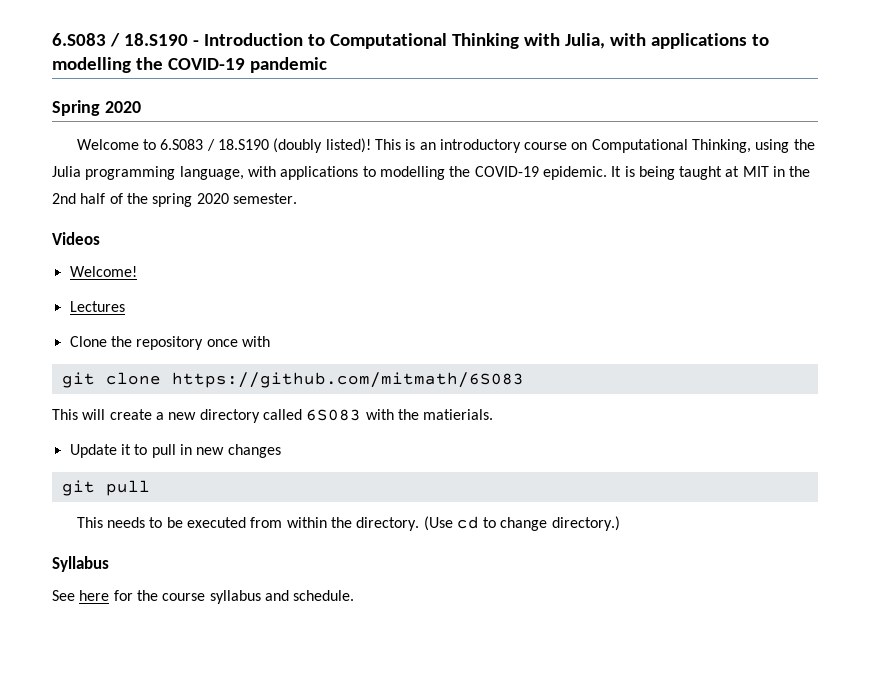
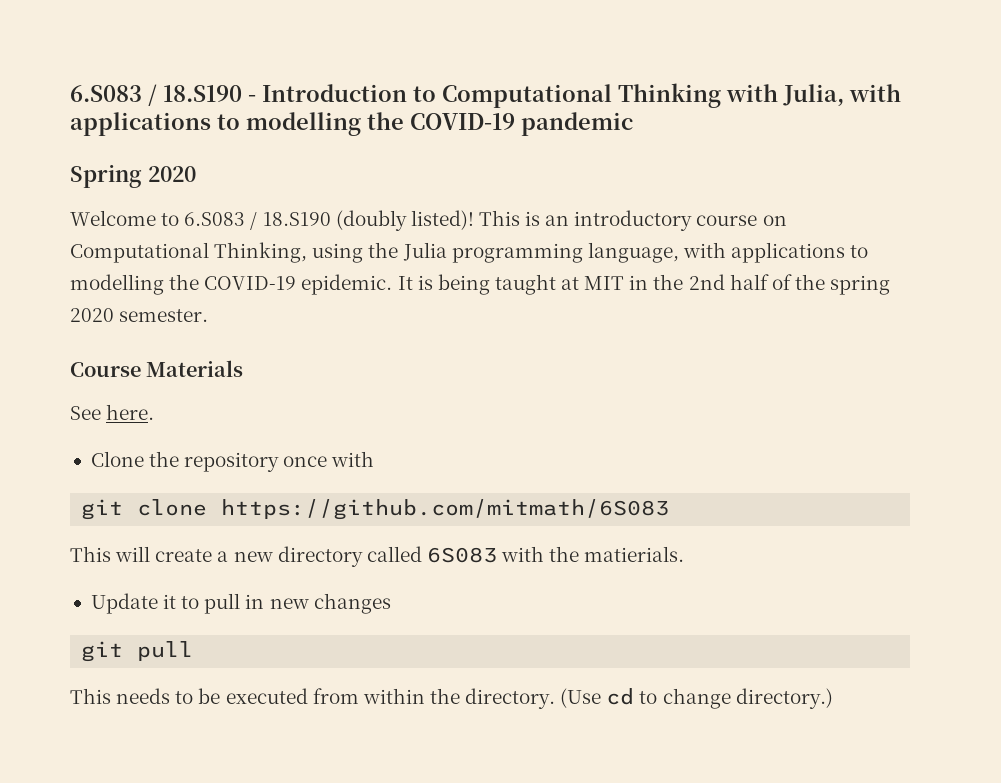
- Videos
- Welcome!
- Lectures
+ Course Materials
+ See here.
- Syllabus
- See here for the course syllabus and schedule.

